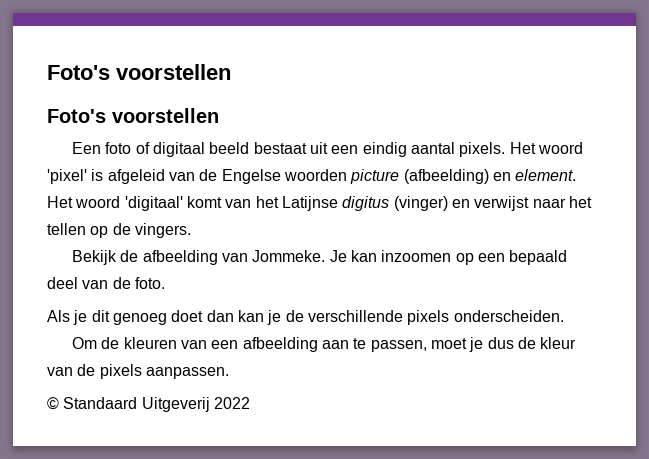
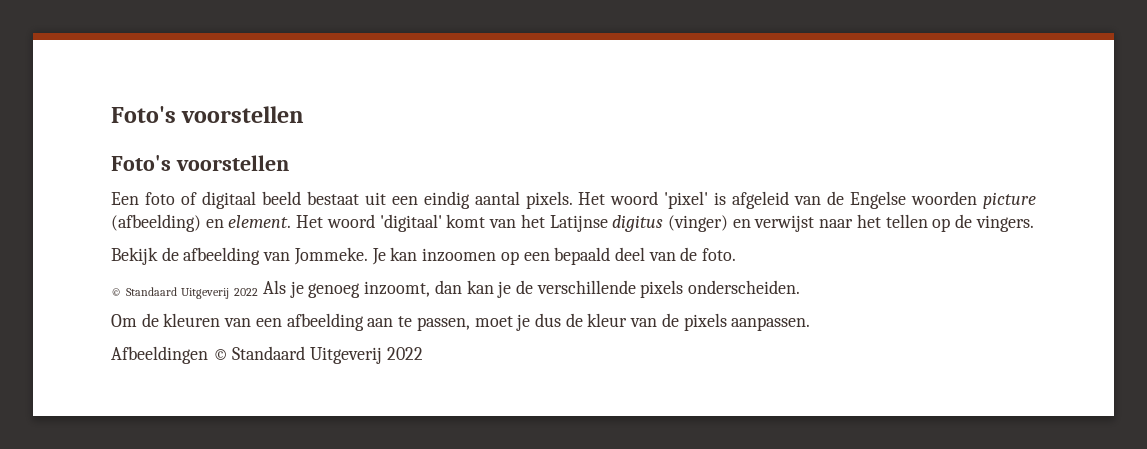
- Als je dit genoeg doet dan kan je de verschillende pixels onderscheiden.
+ © Standaard Uitgeverij 2022 Als je genoeg inzoomt, dan kan je de verschillende pixels onderscheiden.
- © Standaard Uitgeverij 2022
+ Afbeeldingen © Standaard Uitgeverij 2022

